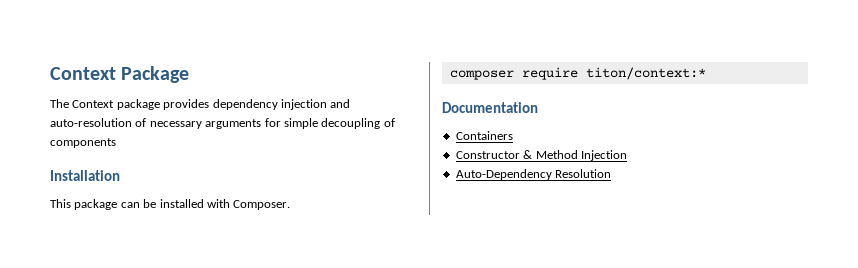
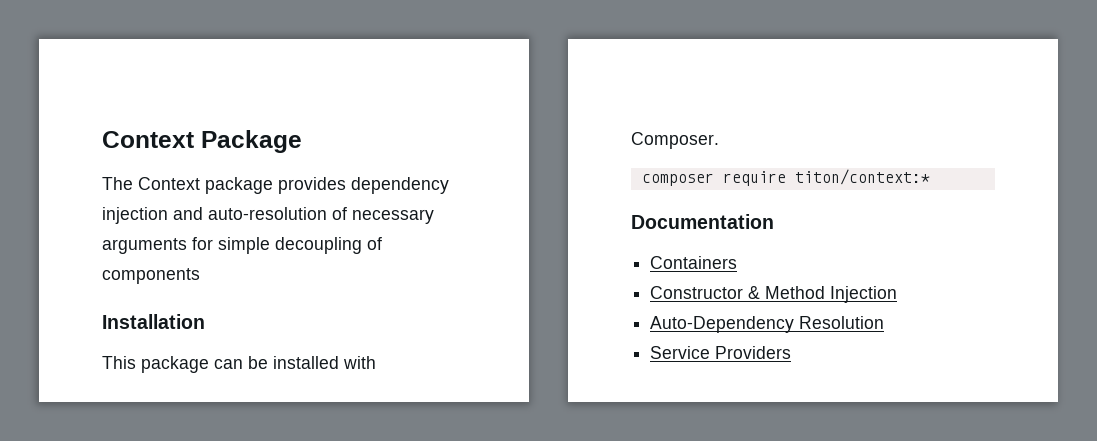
+ Service Providers

